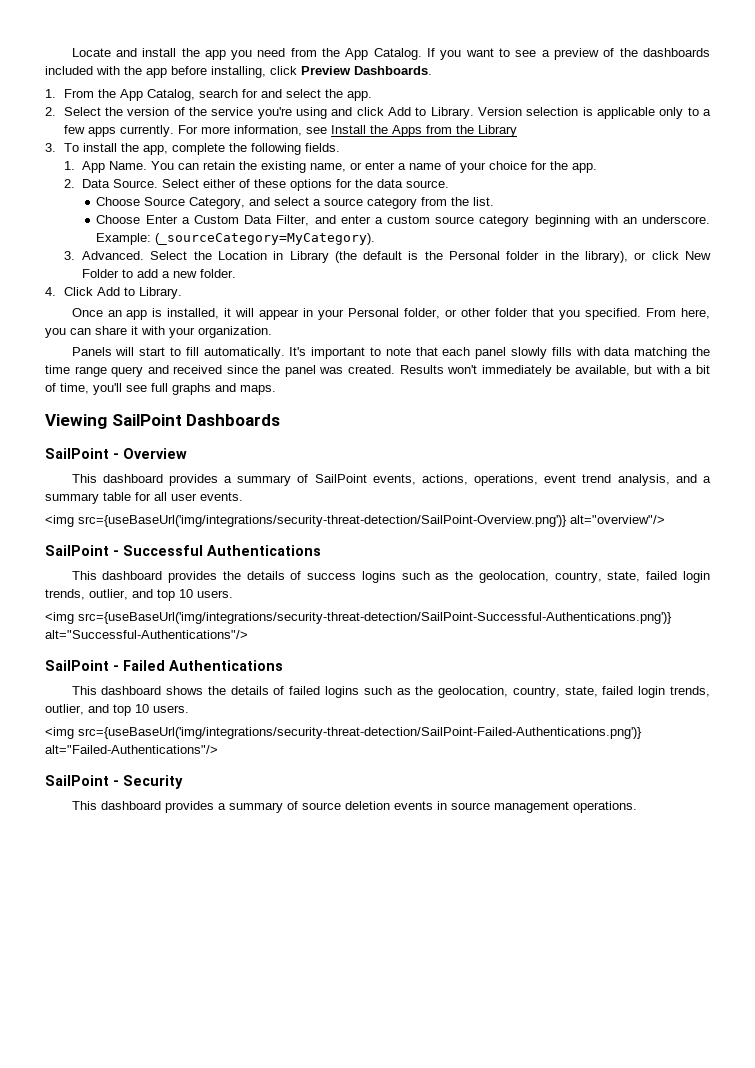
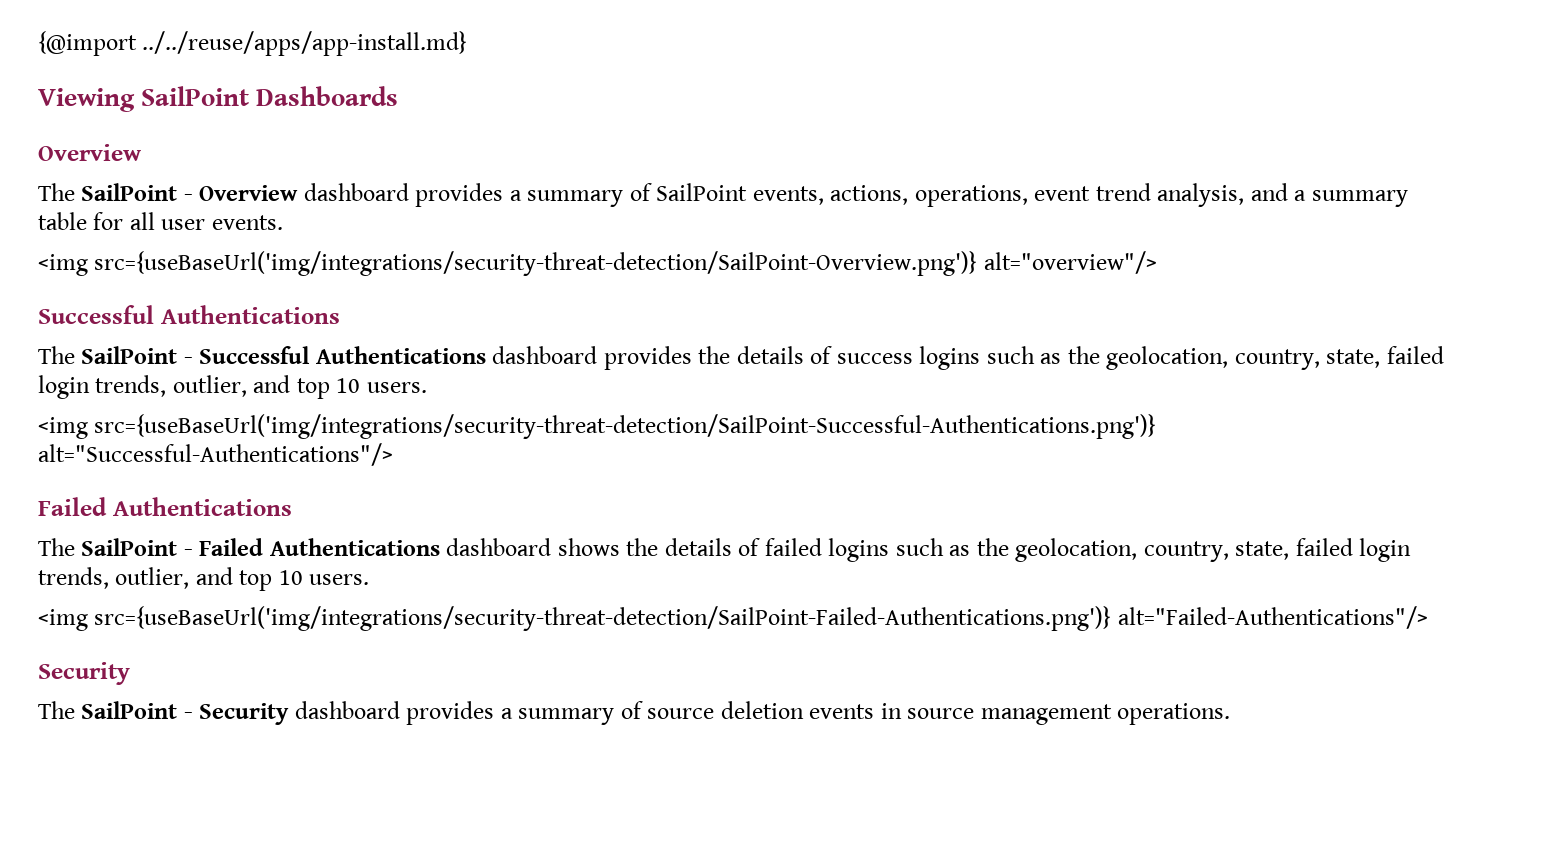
- Locate and install the app you need from the App Catalog. If you want to see a preview of the dashboards included with the app before installing, click Preview Dashboards.
- 1. From the App Catalog, search for and select the app.
- 2. Select the version of the service you're using and click Add to Library. Version selection is applicable only to a few apps currently. For more information, see Install the Apps from the Library
- 3. To install the app, complete the following fields.
- 1. App Name. You can retain the existing name, or enter a name of your choice for the app.
- 2. Data Source. Select either of these options for the data source.
- Choose Source Category, and select a source category from the list.
- Choose Enter a Custom Data Filter, and enter a custom source category beginning with an underscore. Example: (_sourceCategory=MyCategory).
- 3. Advanced. Select the Location in Library (the default is the Personal folder in the library), or click New Folder to add a new folder.
- 4. Click Add to Library.
- Once an app is installed, it will appear in your Personal folder, or other folder that you specified. From here, you can share it with your organization.
- Panels will start to fill automatically. It's important to note that each panel slowly fills with data matching the time range query and received since the panel was created. Results won't immediately be available, but with a bit of time, you'll see full graphs and maps.
+ {@import ../../reuse/apps/app-install.md}
  Viewing SailPoint Dashboards
- SailPoint - Overview
- This dashboard provides a summary of SailPoint events, actions, operations, event trend analysis, and a summary table for all user events.
+ Overview
+ The SailPoint - Overview dashboard provides a summary of SailPoint events, actions, operations, event trend analysis, and a summary table for all user events.
  <img src={useBaseUrl('img/integrations/security-threat-detection/SailPoint-Overview.png')} alt="overview"/>
- SailPoint - Successful Authentications
- This dashboard provides the details of success logins such as the geolocation, country, state, failed login trends, outlier, and top 10 users.
+ Successful Authentications
+ The SailPoint - Successful Authentications dashboard provides the details of success logins such as the geolocation, country, state, failed login trends, outlier, and top 10 users.
  <img src={useBaseUrl('img/integrations/security-threat-detection/SailPoint-Successful-Authentications.png')} alt="Successful-Authentications"/>
- SailPoint - Failed Authentications
- This dashboard shows the details of failed logins such as the geolocation, country, state, failed login trends, outlier, and top 10 users.
+ Failed Authentications
+ The SailPoint - Failed Authentications dashboard shows the details of failed logins such as the geolocation, country, state, failed login trends, outlier, and top 10 users.
  <img src={useBaseUrl('img/integrations/security-threat-detection/SailPoint-Failed-Authentications.png')} alt="Failed-Authentications"/>
- SailPoint - Security
- This dashboard provides a summary of source deletion events in source management operations.
+ Security
+ The SailPoint - Security dashboard provides a summary of source deletion events in source management operations.

